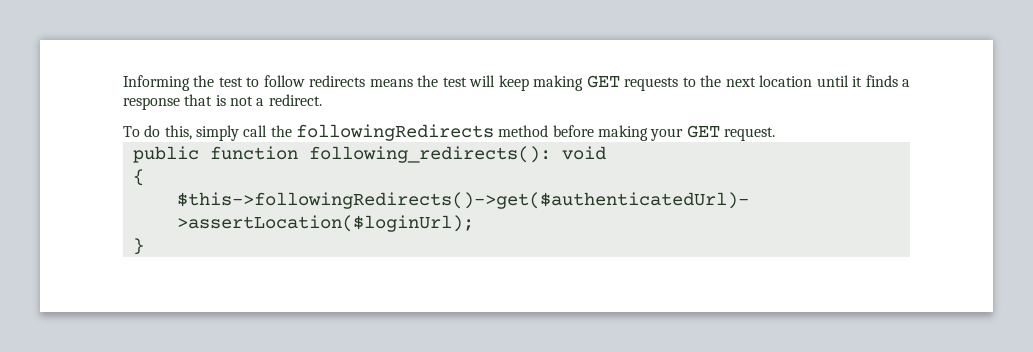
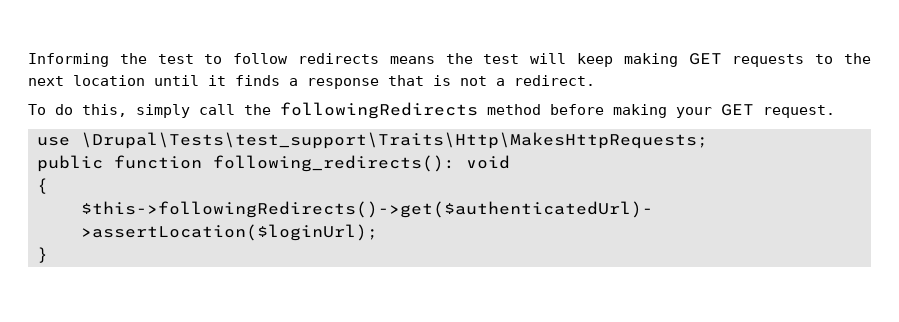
+ use \Drupal\Tests\test_support\Traits\Http\MakesHttpRequests;

